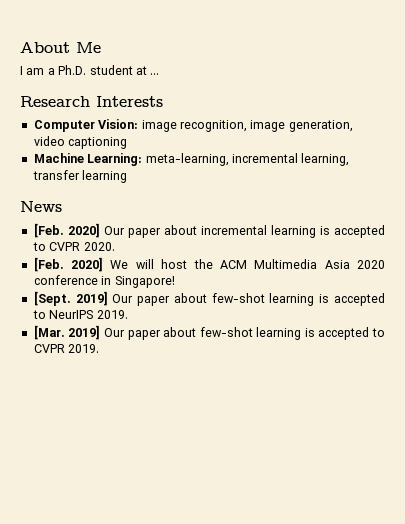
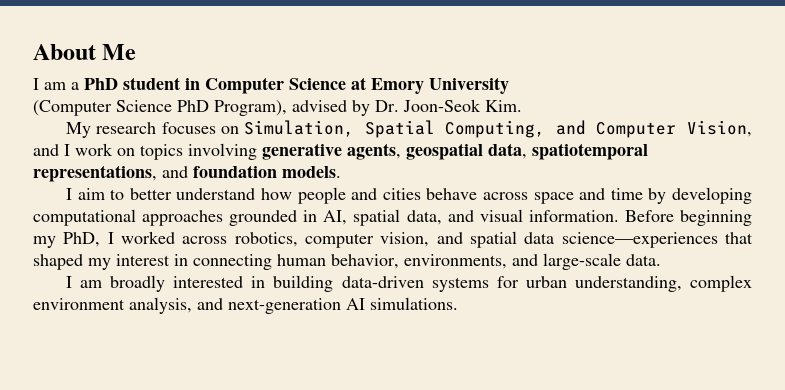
- I am a Ph.D. student at ...
- Research Interests
- Computer Vision: image recognition, image generation, video captioning
- Machine Learning: meta-learning, incremental learning, transfer learning
- News
- [Feb. 2020] Our paper about incremental learning is accepted to CVPR 2020.
- [Feb. 2020] We will host the ACM Multimedia Asia 2020 conference in Singapore!
- [Sept. 2019] Our paper about few-shot learning is accepted to NeurIPS 2019.
- [Mar. 2019] Our paper about few-shot learning is accepted to CVPR 2019.
+ I am a PhD student in Computer Science at Emory University
+ (Computer Science PhD Program), advised by Dr. Joon-Seok Kim.
+ My research focuses on Simulation, Spatial Computing, and Computer Vision, and I work on topics involving generative agents, geospatial data, spatiotemporal representations, and foundation models.
+ I aim to better understand how people and cities behave across space and time by developing computational approaches grounded in AI, spatial data, and visual information. Before beginning my PhD, I worked across robotics, computer vision, and spatial data science—experiences that shaped my interest in connecting human behavior, environments, and large-scale data.
+ I am broadly interested in building data-driven systems for urban understanding, complex environment analysis, and next-generation AI simulations.

